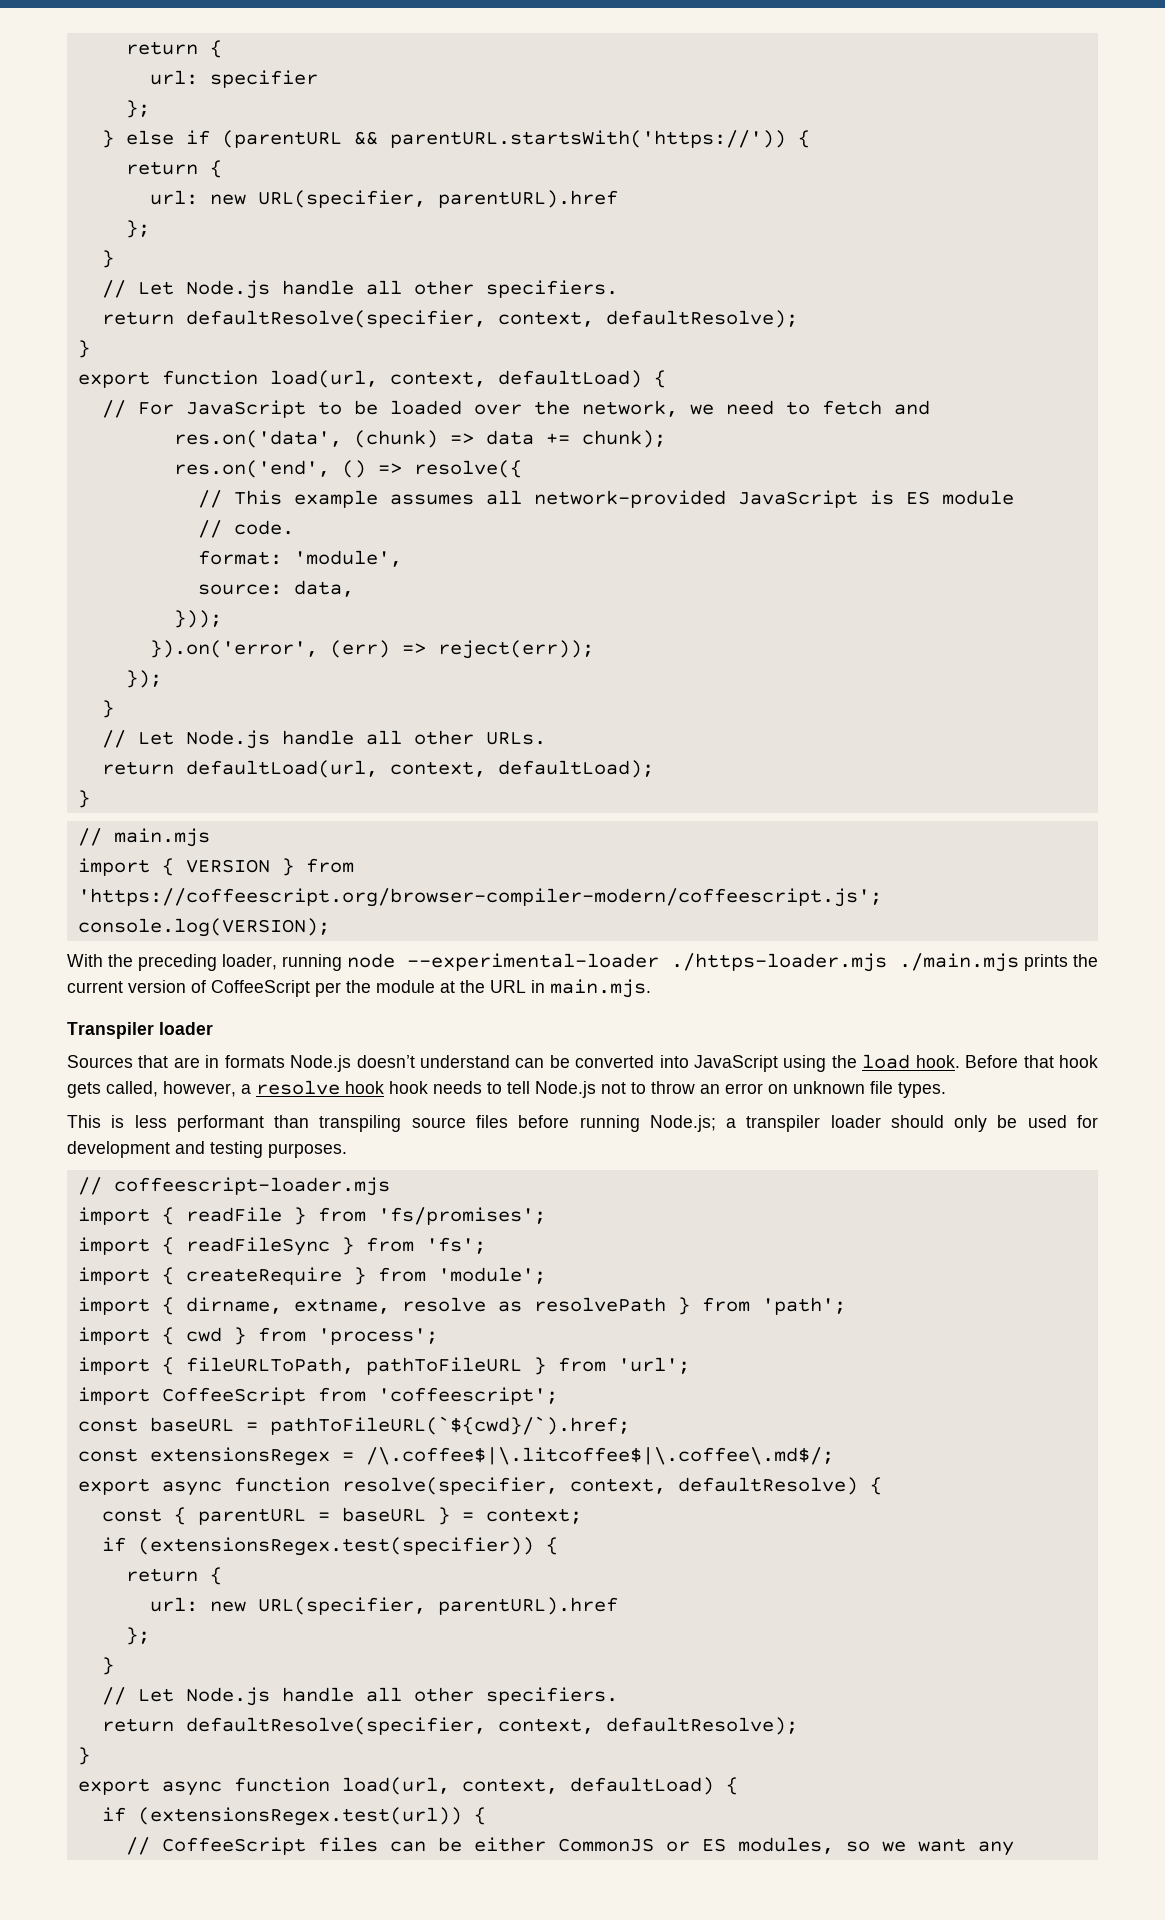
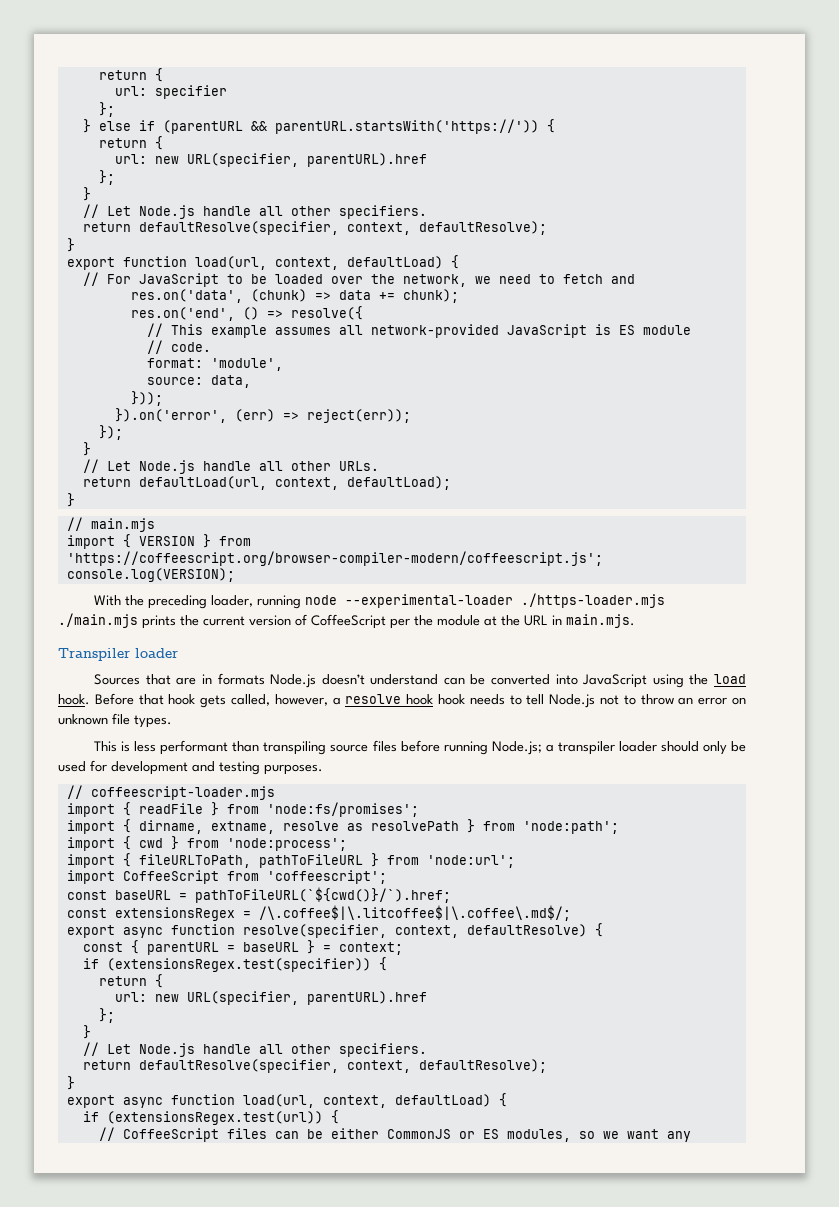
- import { readFile } from 'fs/promises';
- import { readFileSync } from 'fs';
- import { createRequire } from 'module';
+ import { readFile } from 'node:fs/promises';
- import { dirname, extname, resolve as resolvePath } from 'path';
+ import { dirname, extname, resolve as resolvePath } from 'node:path';
- import { cwd } from 'process';
+ import { cwd } from 'node:process';
- import { fileURLToPath, pathToFileURL } from 'url';
+ import { fileURLToPath, pathToFileURL } from 'node:url';
- const baseURL = pathToFileURL(`${cwd}/`).href;
+ const baseURL = pathToFileURL(`${cwd()}/`).href;

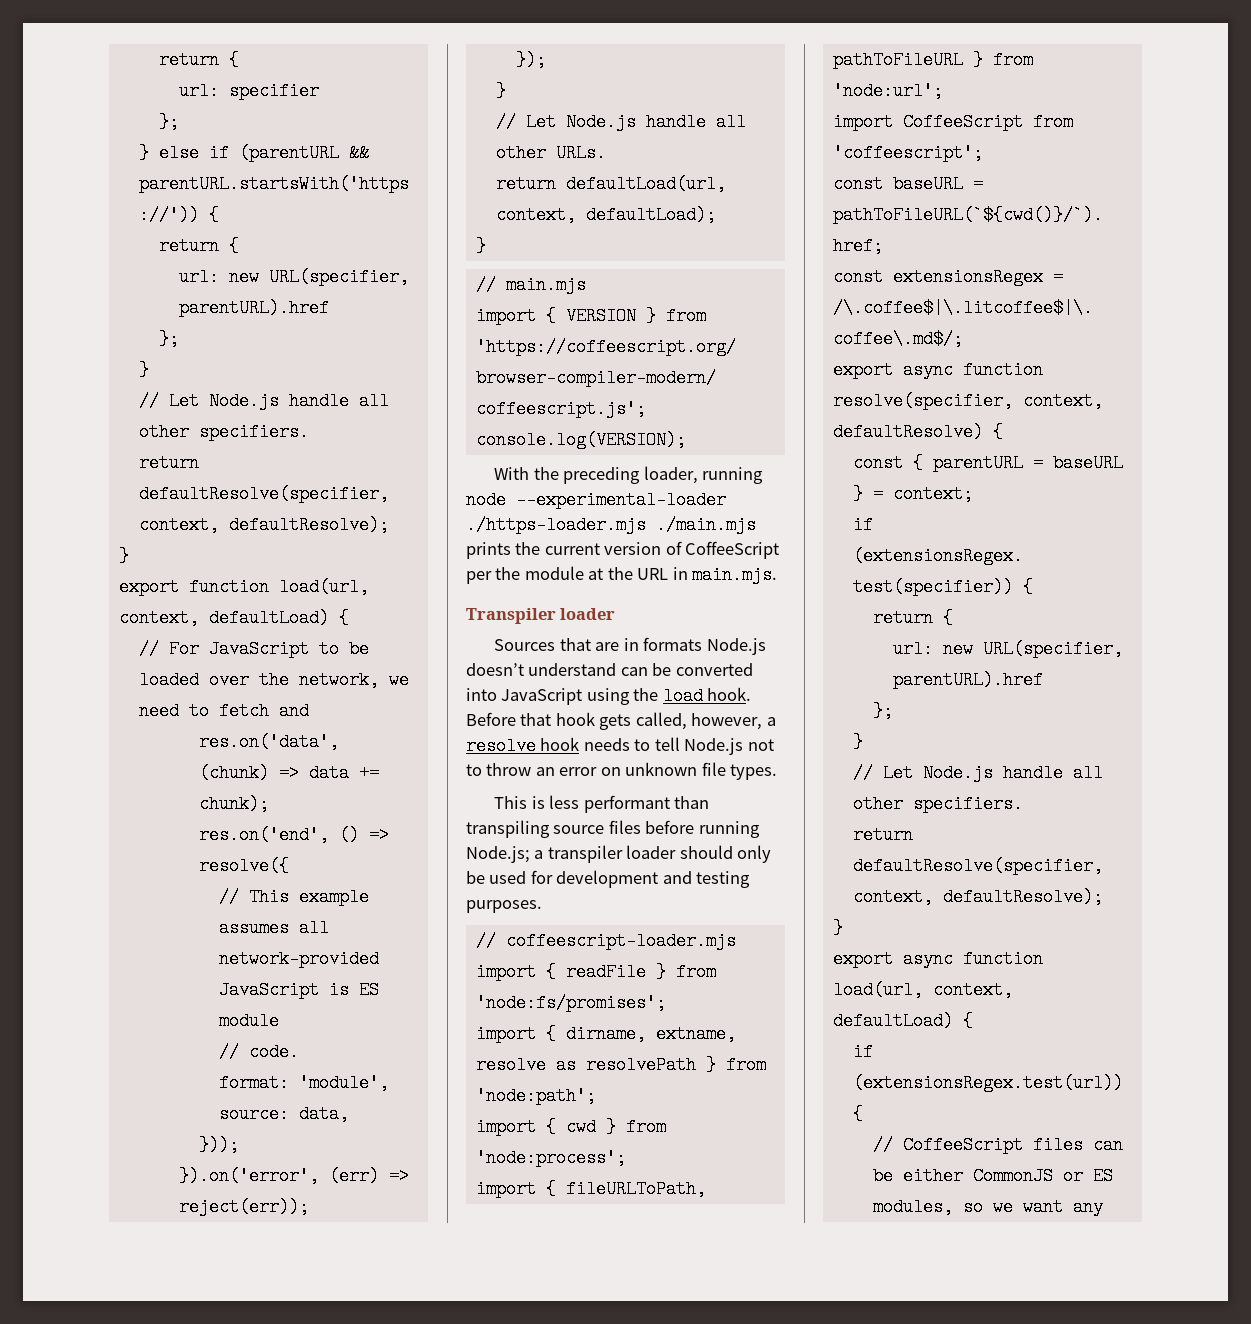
- Before that hook gets called, however, a resolve hook hook needs to tell Node.js not to throw an error on unknown file types.
+ Before that hook gets called, however, a resolve hook needs to tell Node.js not to throw an error on unknown file types.

